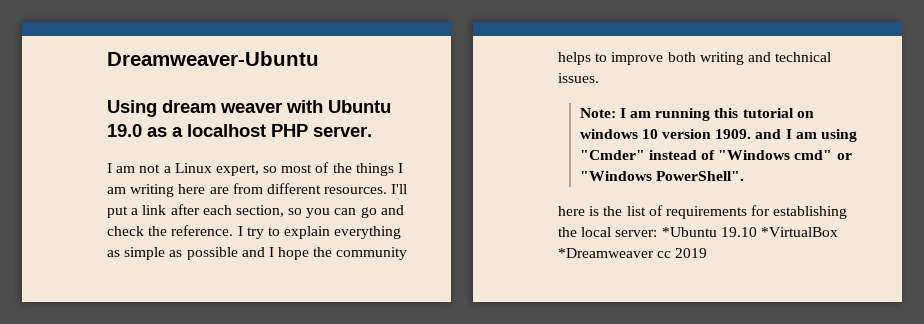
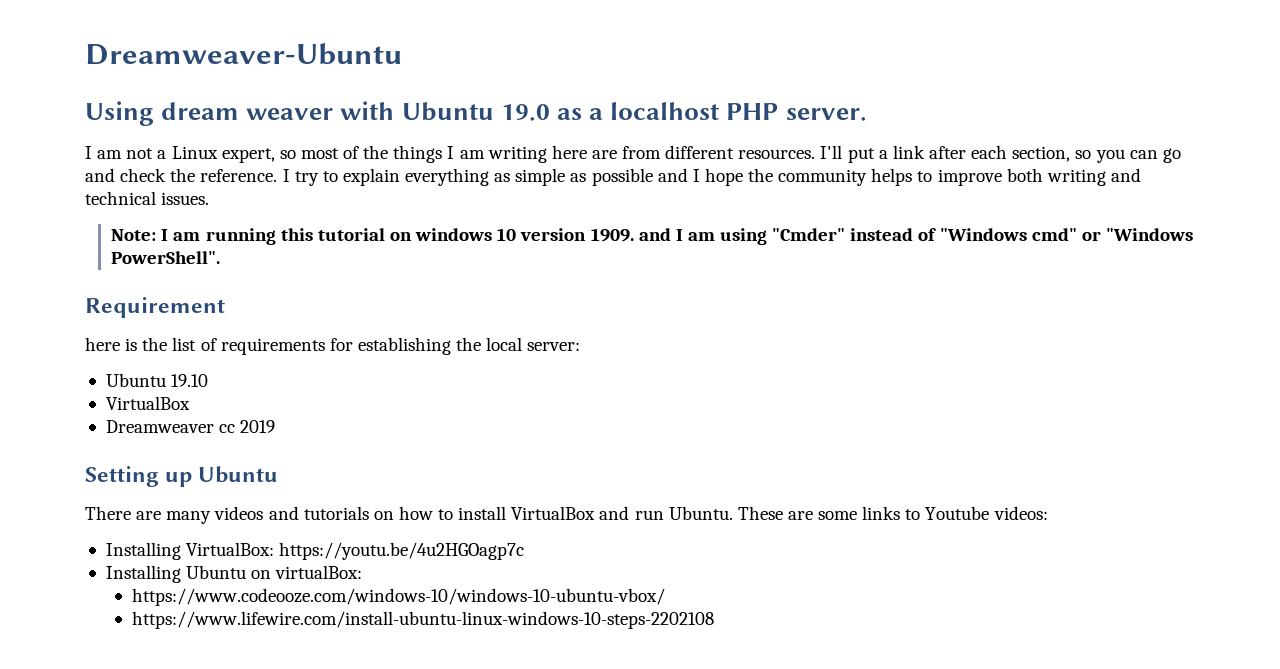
+ Requirement
- here is the list of requirements for establishing the local server: *Ubuntu 19.10 *VirtualBox *Dreamweaver cc 2019
+ here is the list of requirements for establishing the local server:
+ Ubuntu 19.10
+ VirtualBox
+ Dreamweaver cc 2019
+ Setting up Ubuntu
+ There are many videos and tutorials on how to install VirtualBox and run Ubuntu. These are some links to Youtube videos:
+ Installing VirtualBox: https://youtu.be/4u2HGOagp7c
+ Installing Ubuntu on virtualBox:
+ https://www.codeooze.com/windows-10/windows-10-ubuntu-vbox/
+ https://www.lifewire.com/install-ubuntu-linux-windows-10-steps-2202108

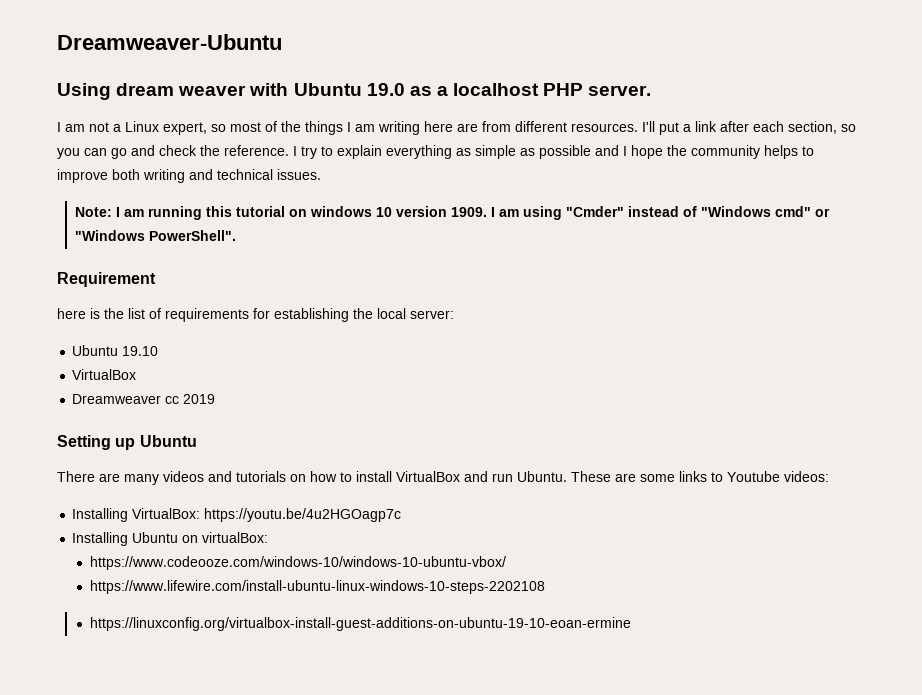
- Note: I am running this tutorial on windows 10 version 1909. and I am using "Cmder" instead of "Windows cmd" or "Windows PowerShell".
+ Note: I am running this tutorial on windows 10 version 1909. I am using "Cmder" instead of "Windows cmd" or "Windows PowerShell".
+ https://linuxconfig.org/virtualbox-install-guest-additions-on-ubuntu-19-10-eoan-ermine

